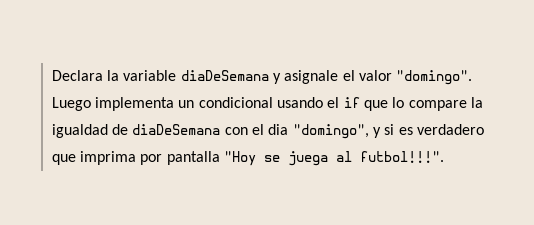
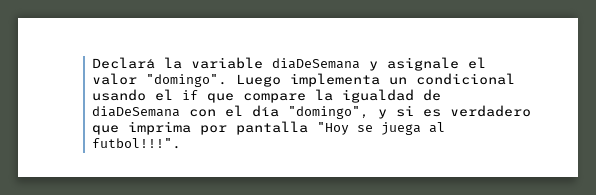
- Declara la variable diaDeSemana y asignale el valor "domingo".
+ Declará la variable diaDeSemana y asignale el valor "domingo".
- Luego implementa un condicional usando el if que lo compare la igualdad de diaDeSemana con el dia "domingo", y si es verdadero que imprima por pantalla "Hoy se juega al futbol!!!".
+ Luego implementa un condicional usando el if que compare la igualdad de diaDeSemana con el día "domingo", y si es verdadero que imprima por pantalla "Hoy se juega al futbol!!!".

